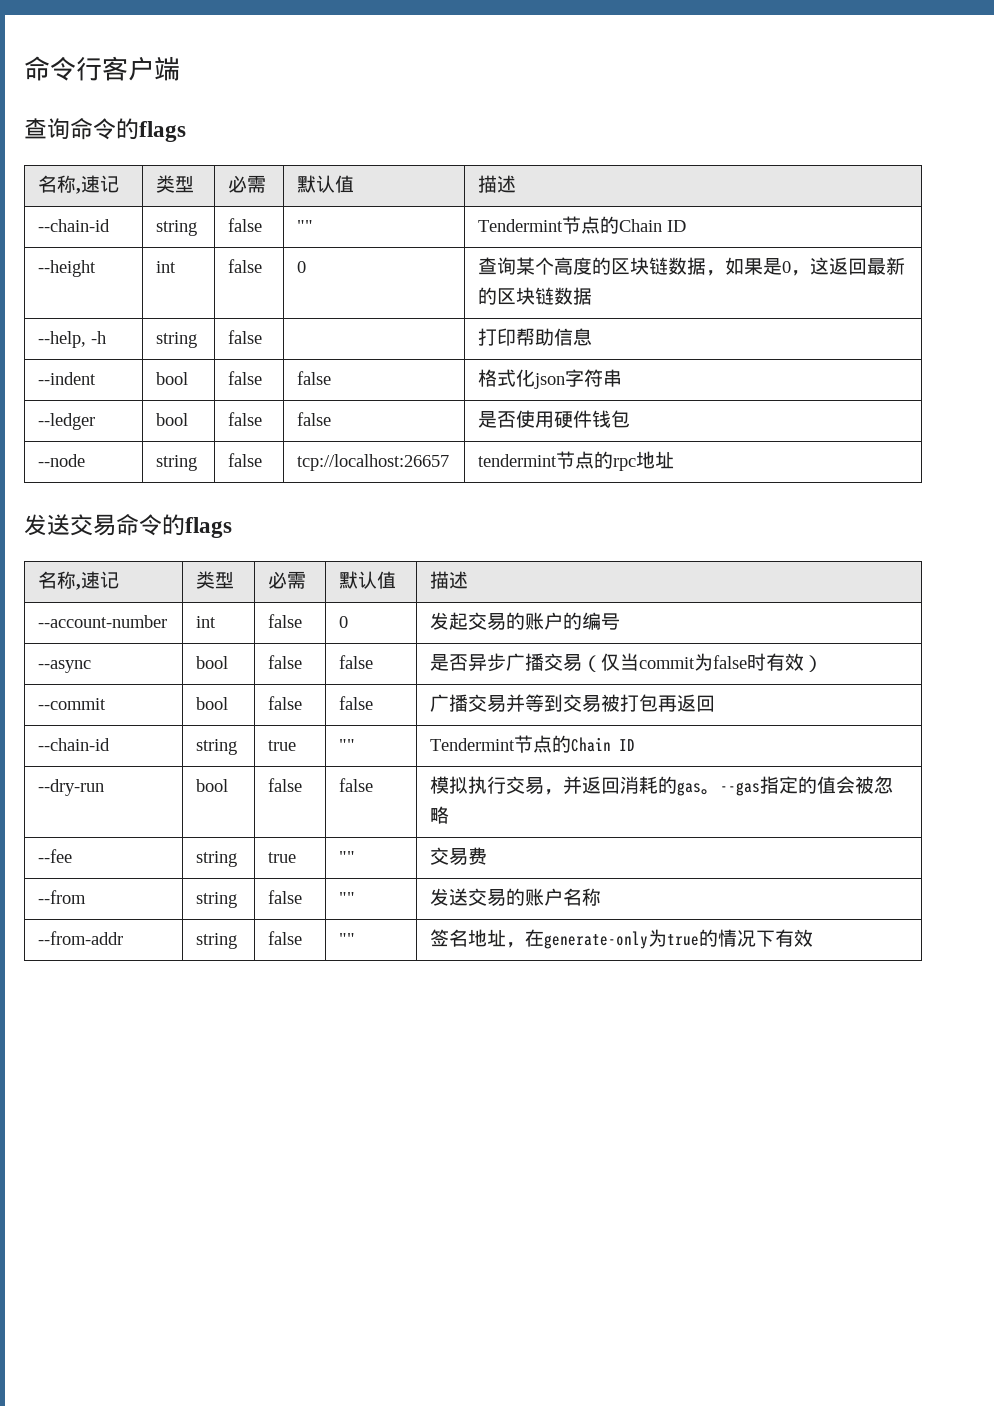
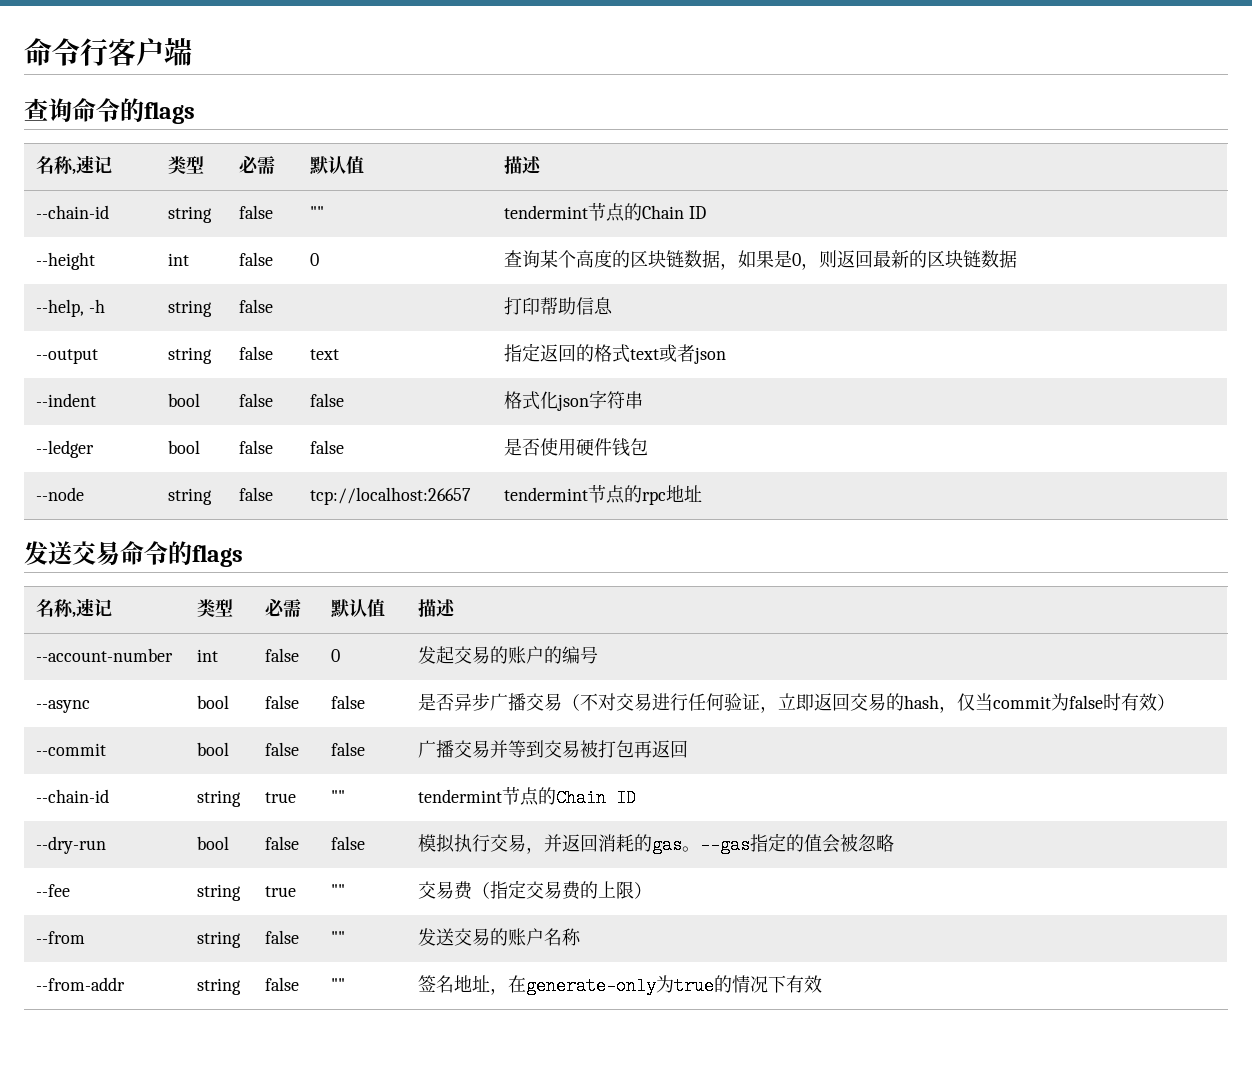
- --chain-id | string | false | "" | Tendermint节点的Chain ID
+ --chain-id | string | false | "" | tendermint节点的Chain ID
- --height | int | false | 0 | 查询某个高度的区块链数据，如果是0，这返回最新的区块链数据
+ --height | int | false | 0 | 查询某个高度的区块链数据，如果是0，则返回最新的区块链数据
+ --output | string | false | text | 指定返回的格式text或者json
- --async | bool | false | false | 是否异步广播交易（仅当commit为false时有效）
+ --async | bool | false | false | 是否异步广播交易（不对交易进行任何验证，立即返回交易的hash，仅当commit为false时有效）
- --chain-id | string | true | "" | Tendermint节点的Chain ID
+ --chain-id | string | true | "" | tendermint节点的Chain ID
- --fee | string | true | "" | 交易费
+ --fee | string | true | "" | 交易费（指定交易费的上限）

